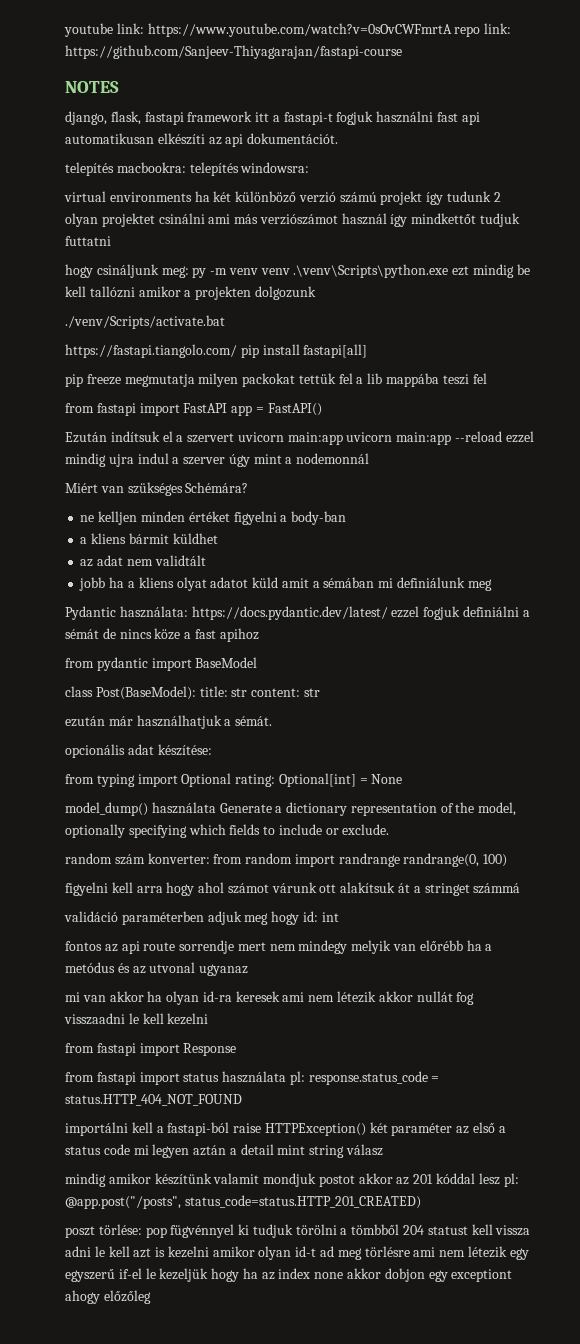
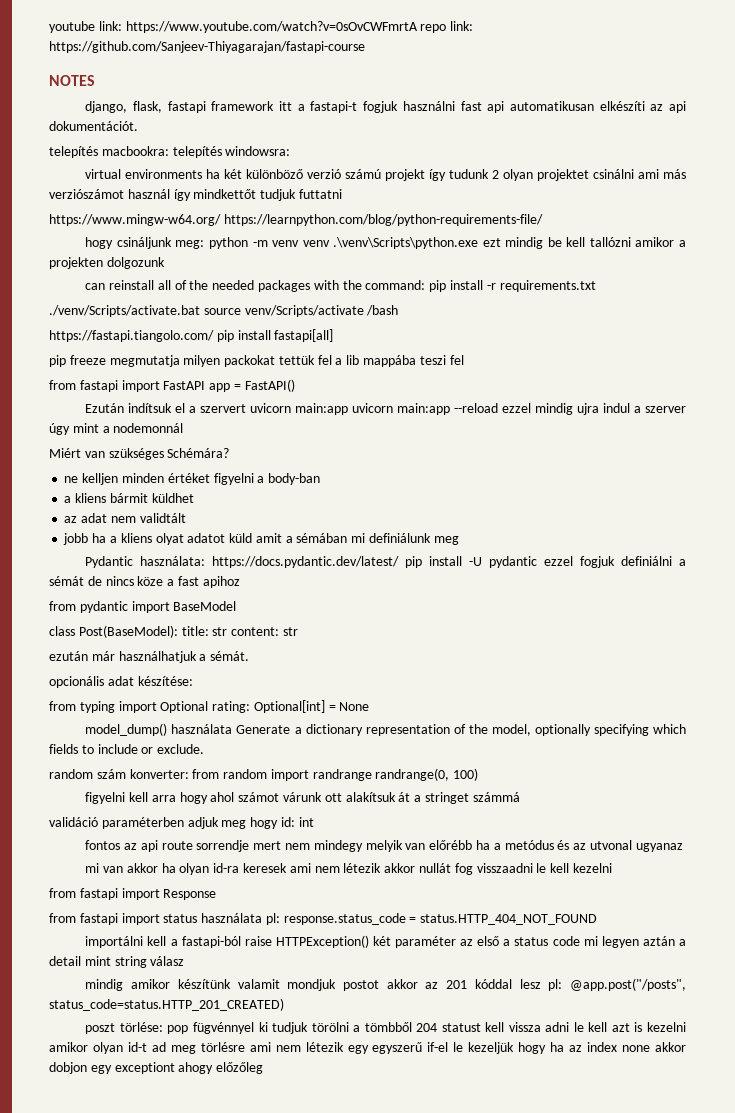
+ https://www.mingw-w64.org/ https://learnpython.com/blog/python-requirements-file/
- hogy csináljunk meg: py -m venv venv .\venv\Scripts\python.exe ezt mindig be kell tallózni amikor a projekten dolgozunk
+ hogy csináljunk meg: python -m venv venv .\venv\Scripts\python.exe ezt mindig be kell tallózni amikor a projekten dolgozunk
- ./venv/Scripts/activate.bat
+ can reinstall all of the needed packages with the command: pip install -r requirements.txt
+ ./venv/Scripts/activate.bat source venv/Scripts/activate /bash
- Pydantic használata: https://docs.pydantic.dev/latest/ ezzel fogjuk definiálni a sémát de nincs köze a fast apihoz
+ Pydantic használata: https://docs.pydantic.dev/latest/ pip install -U pydantic ezzel fogjuk definiálni a sémát de nincs köze a fast apihoz

